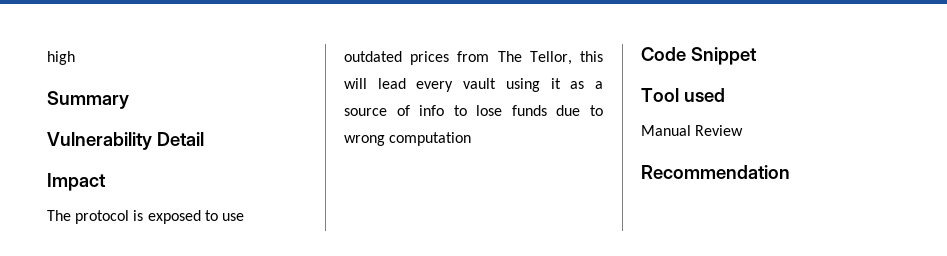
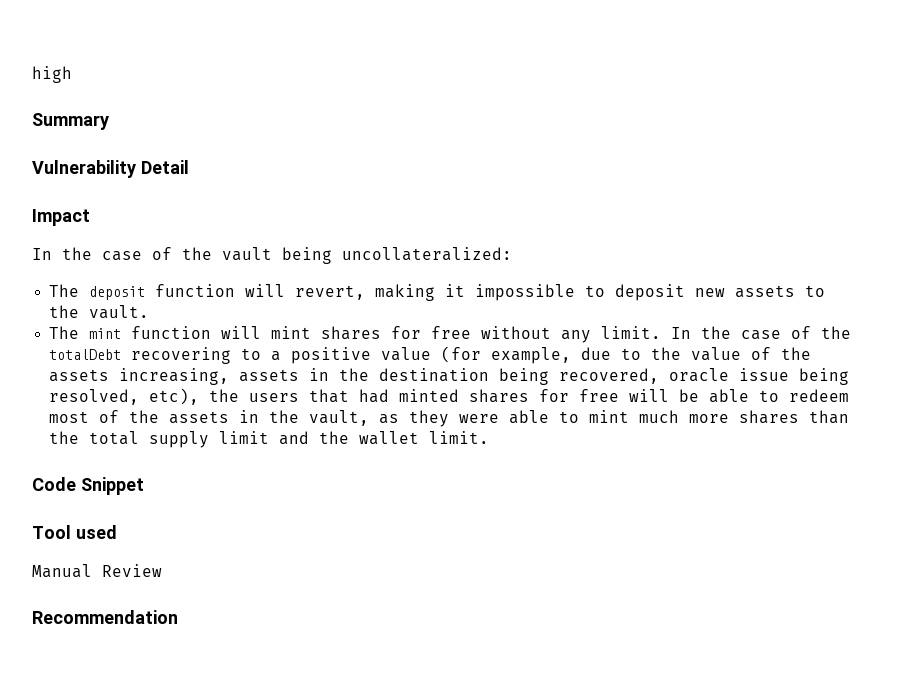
- The protocol is exposed to use outdated prices from The Tellor, this will lead every vault using it as a source of info to lose funds due to wrong computation
+ In the case of the vault being uncollateralized:
+ The deposit function will revert, making it impossible to deposit new assets to the vault.
+ The mint function will mint shares for free without any limit. In the case of the totalDebt recovering to a positive value (for example, due to the value of the assets increasing, assets in the destination being recovered, oracle issue being resolved, etc), the users that had minted shares for free will be able to redeem most of the assets in the vault, as they were able to mint much more shares than the total supply limit and the wallet limit.

